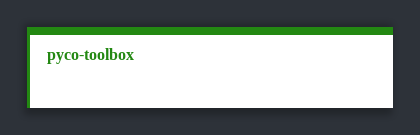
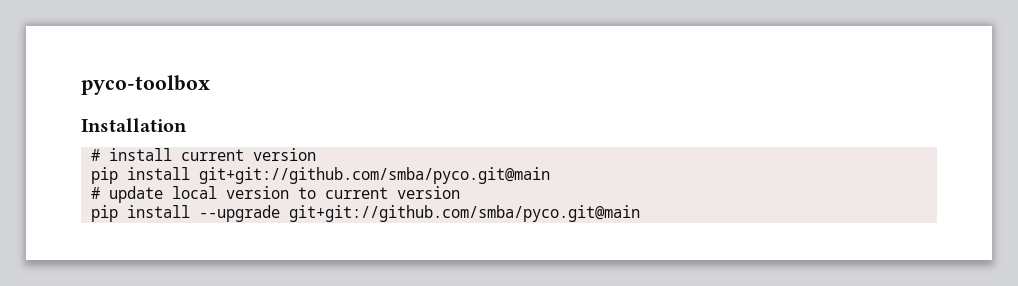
+ Installation
+ # install current version
+ pip install git+git://github.com/smba/pyco.git@main
+ # update local version to current version
+ pip install --upgrade git+git://github.com/smba/pyco.git@main

